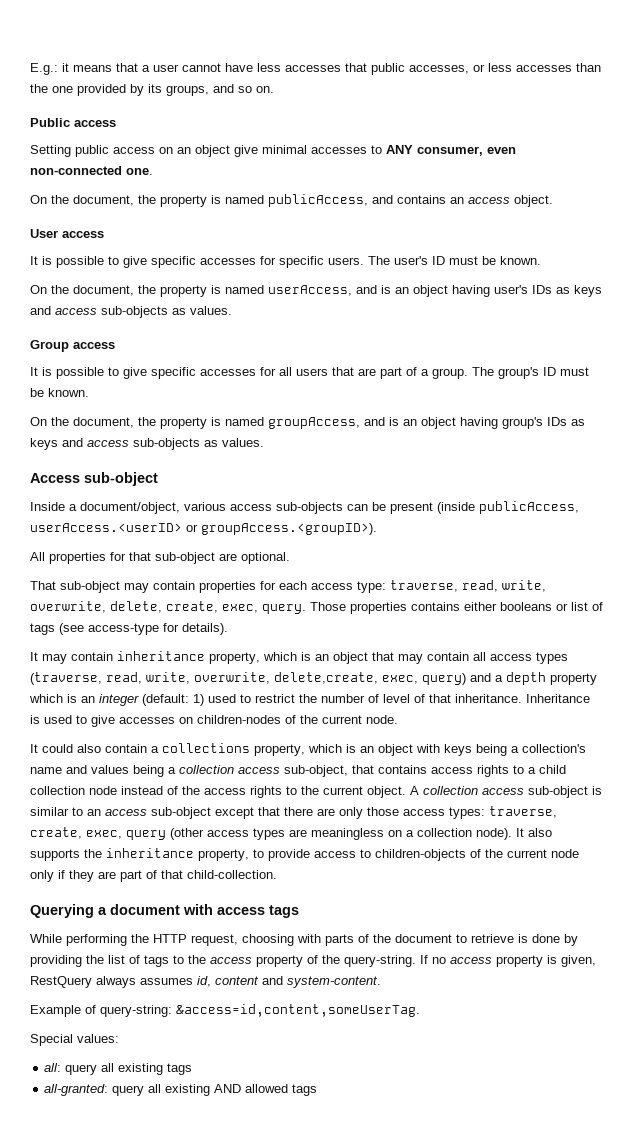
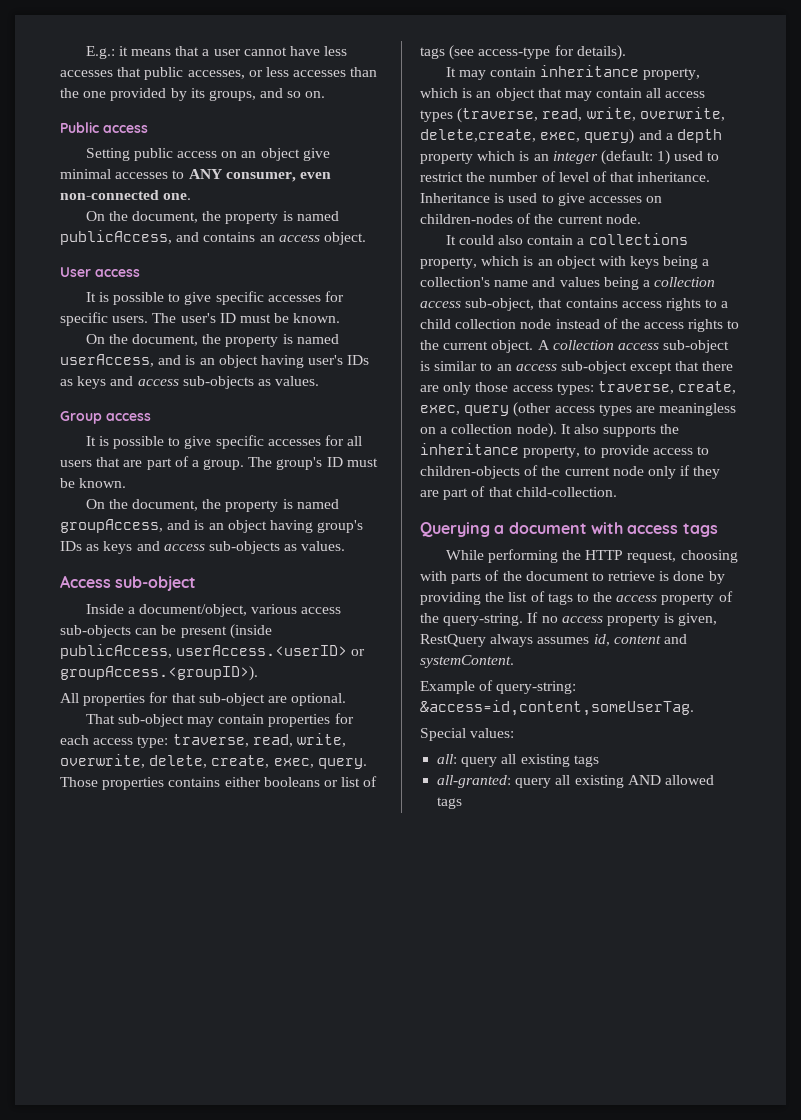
- If no access property is given, RestQuery always assumes id, content and system-content.
+ If no access property is given, RestQuery always assumes id, content and systemContent.

